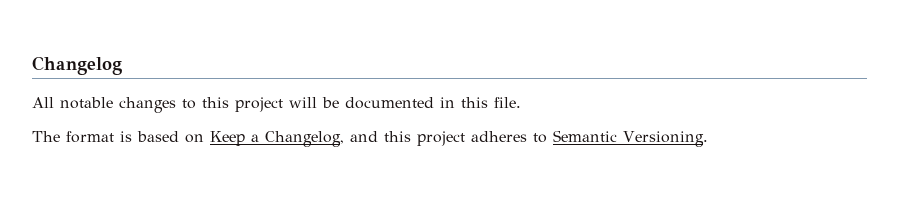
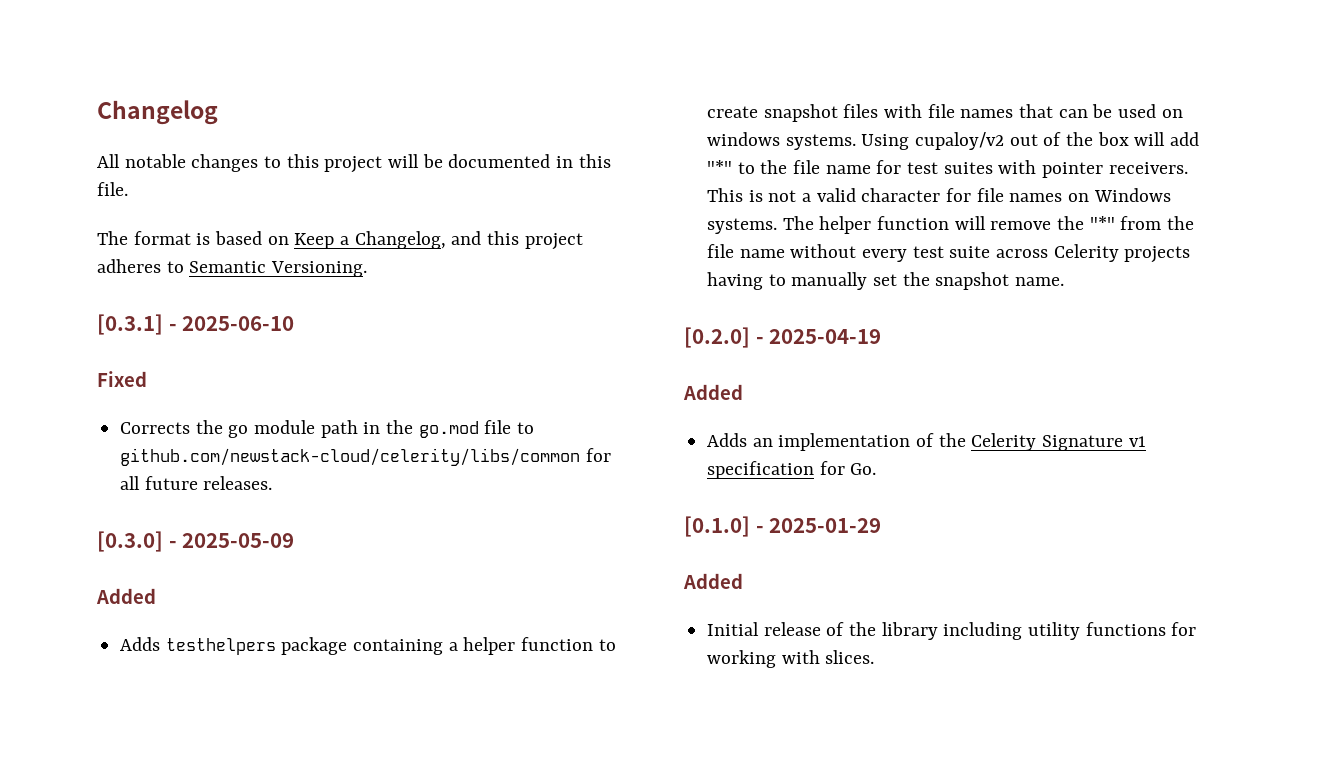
+ [0.3.1] - 2025-06-10
+ Fixed
+ Corrects the go module path in the go.mod file to github.com/newstack-cloud/celerity/libs/common for all future releases.
+ [0.3.0] - 2025-05-09
+ Added
+ Adds testhelpers package containing a helper function to create snapshot files with file names that can be used on windows systems. Using cupaloy/v2 out of the box will add "*" to the file name for test suites with pointer receivers. This is not a valid character for file names on Windows systems. The helper function will remove the "*" from the file name without every test suite across Celerity projects having to manually set the snapshot name.
+ [0.2.0] - 2025-04-19
+ Added
+ Adds an implementation of the Celerity Signature v1 specification for Go.
+ [0.1.0] - 2025-01-29
+ Added
+ Initial release of the library including utility functions for working with slices.

